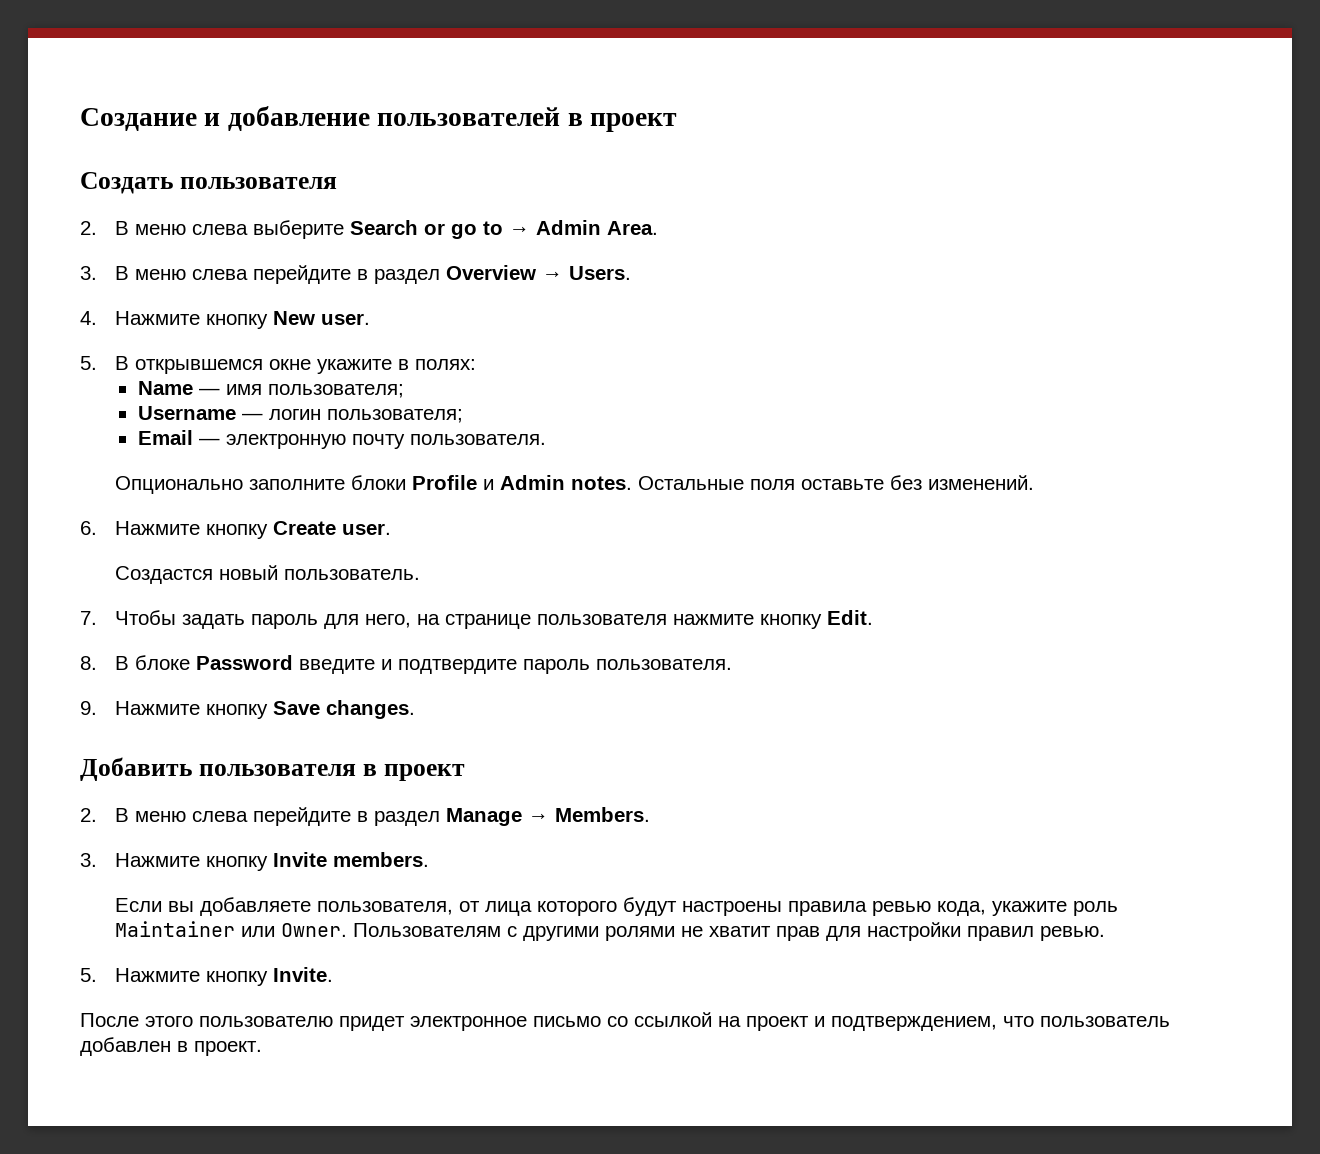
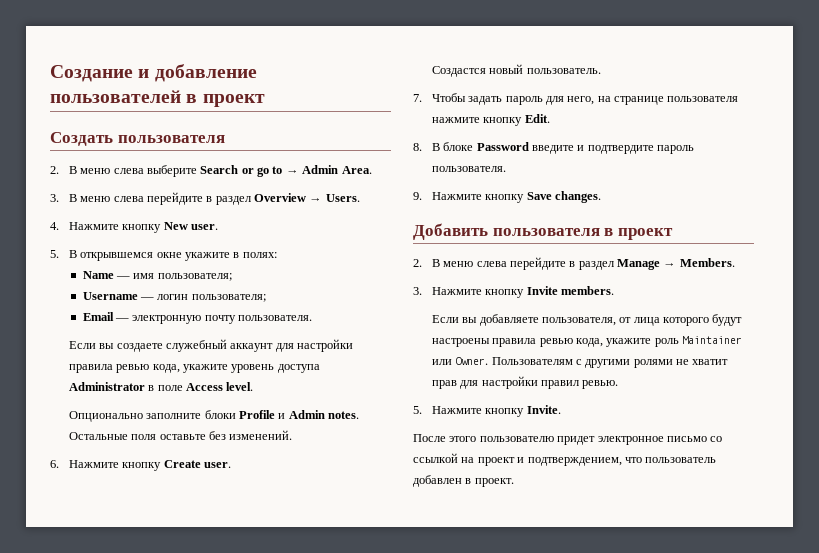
+ Если вы создаете служебный аккаунт для настройки правила ревью кода, укажите уровень доступа Administrator в поле Access level.

